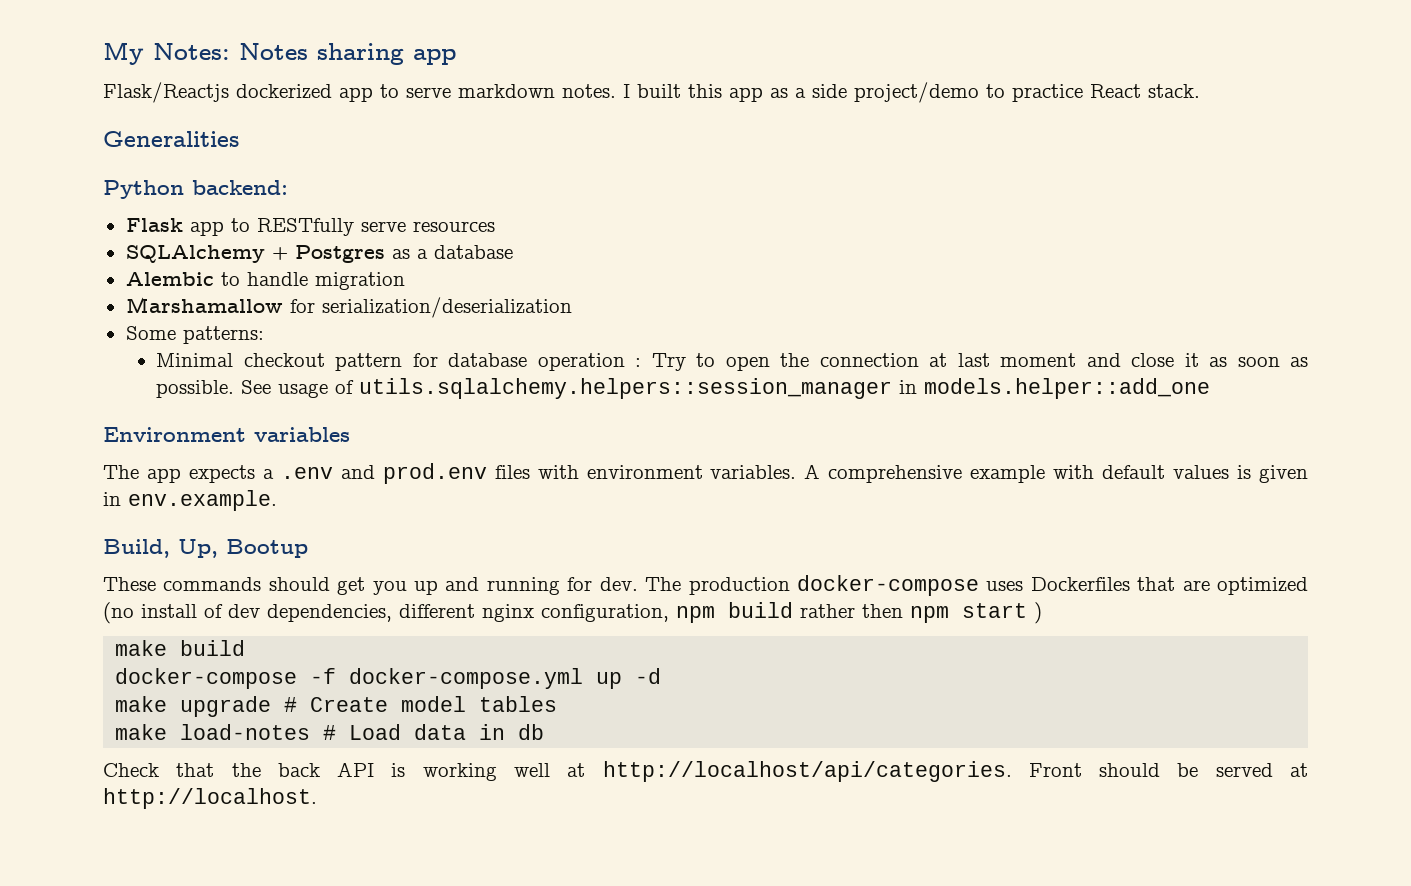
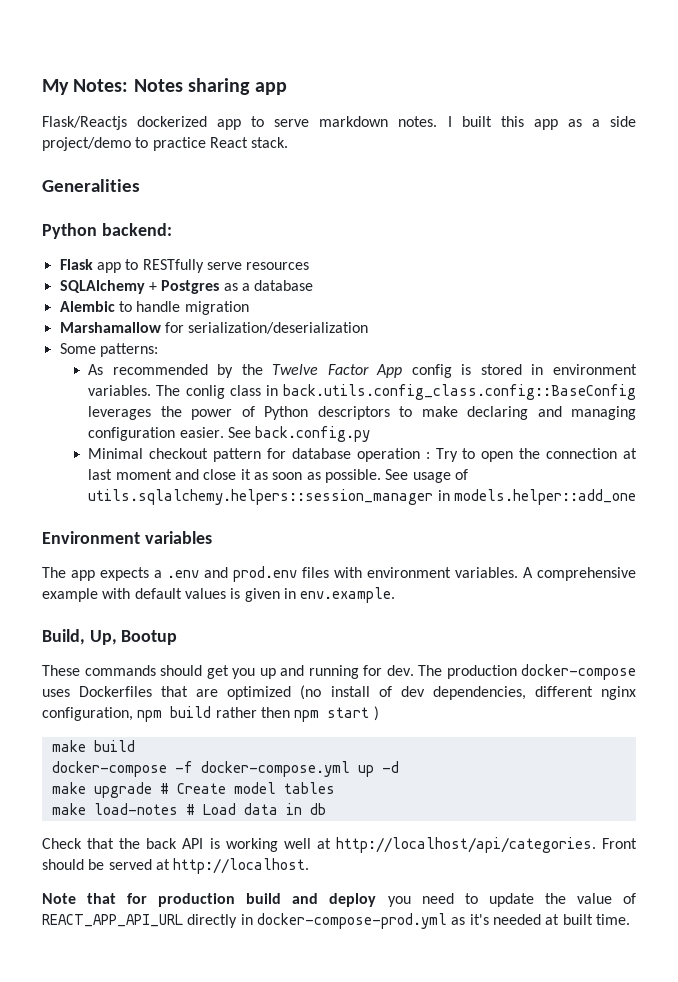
+ As recommended by the Twelve Factor App config is stored in environment variables. The conlig class in back.utils.config_class.config::BaseConfig leverages the power of Python descriptors to make declaring and managing configuration easier. See back.config.py
+ Note that for production build and deploy you need to update the value of REACT_APP_API_URL directly in docker-compose-prod.yml as it's needed at built time.

